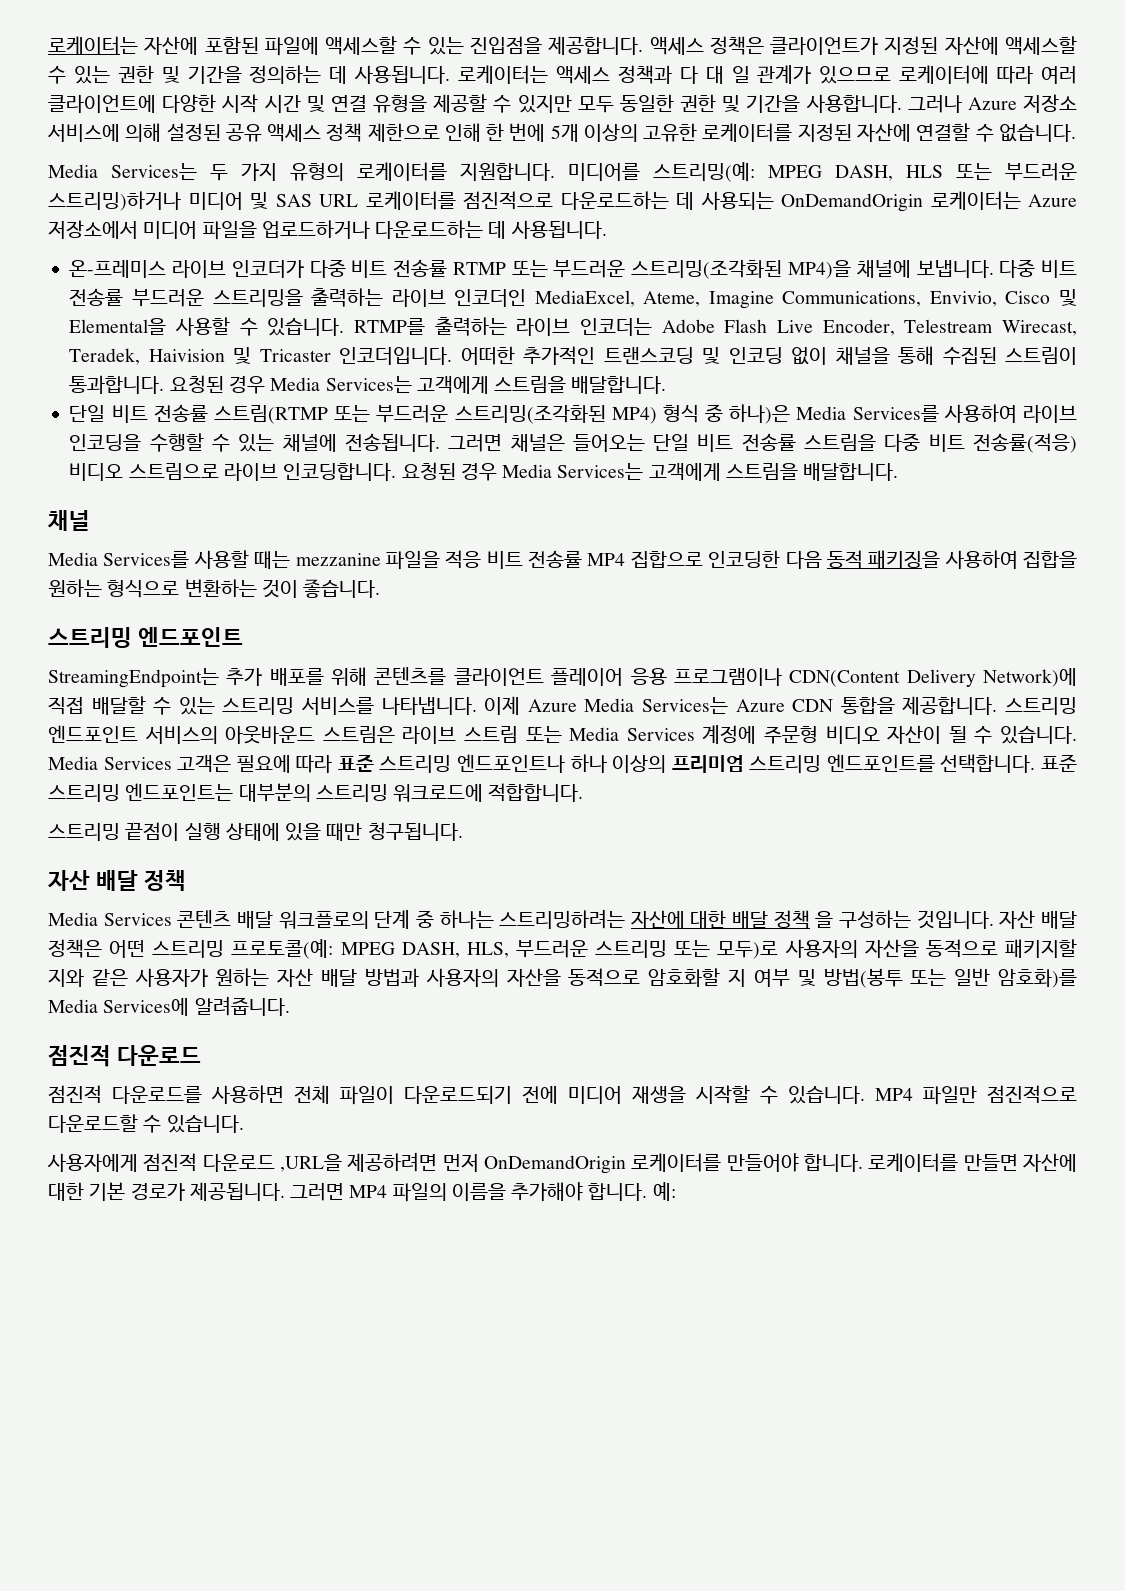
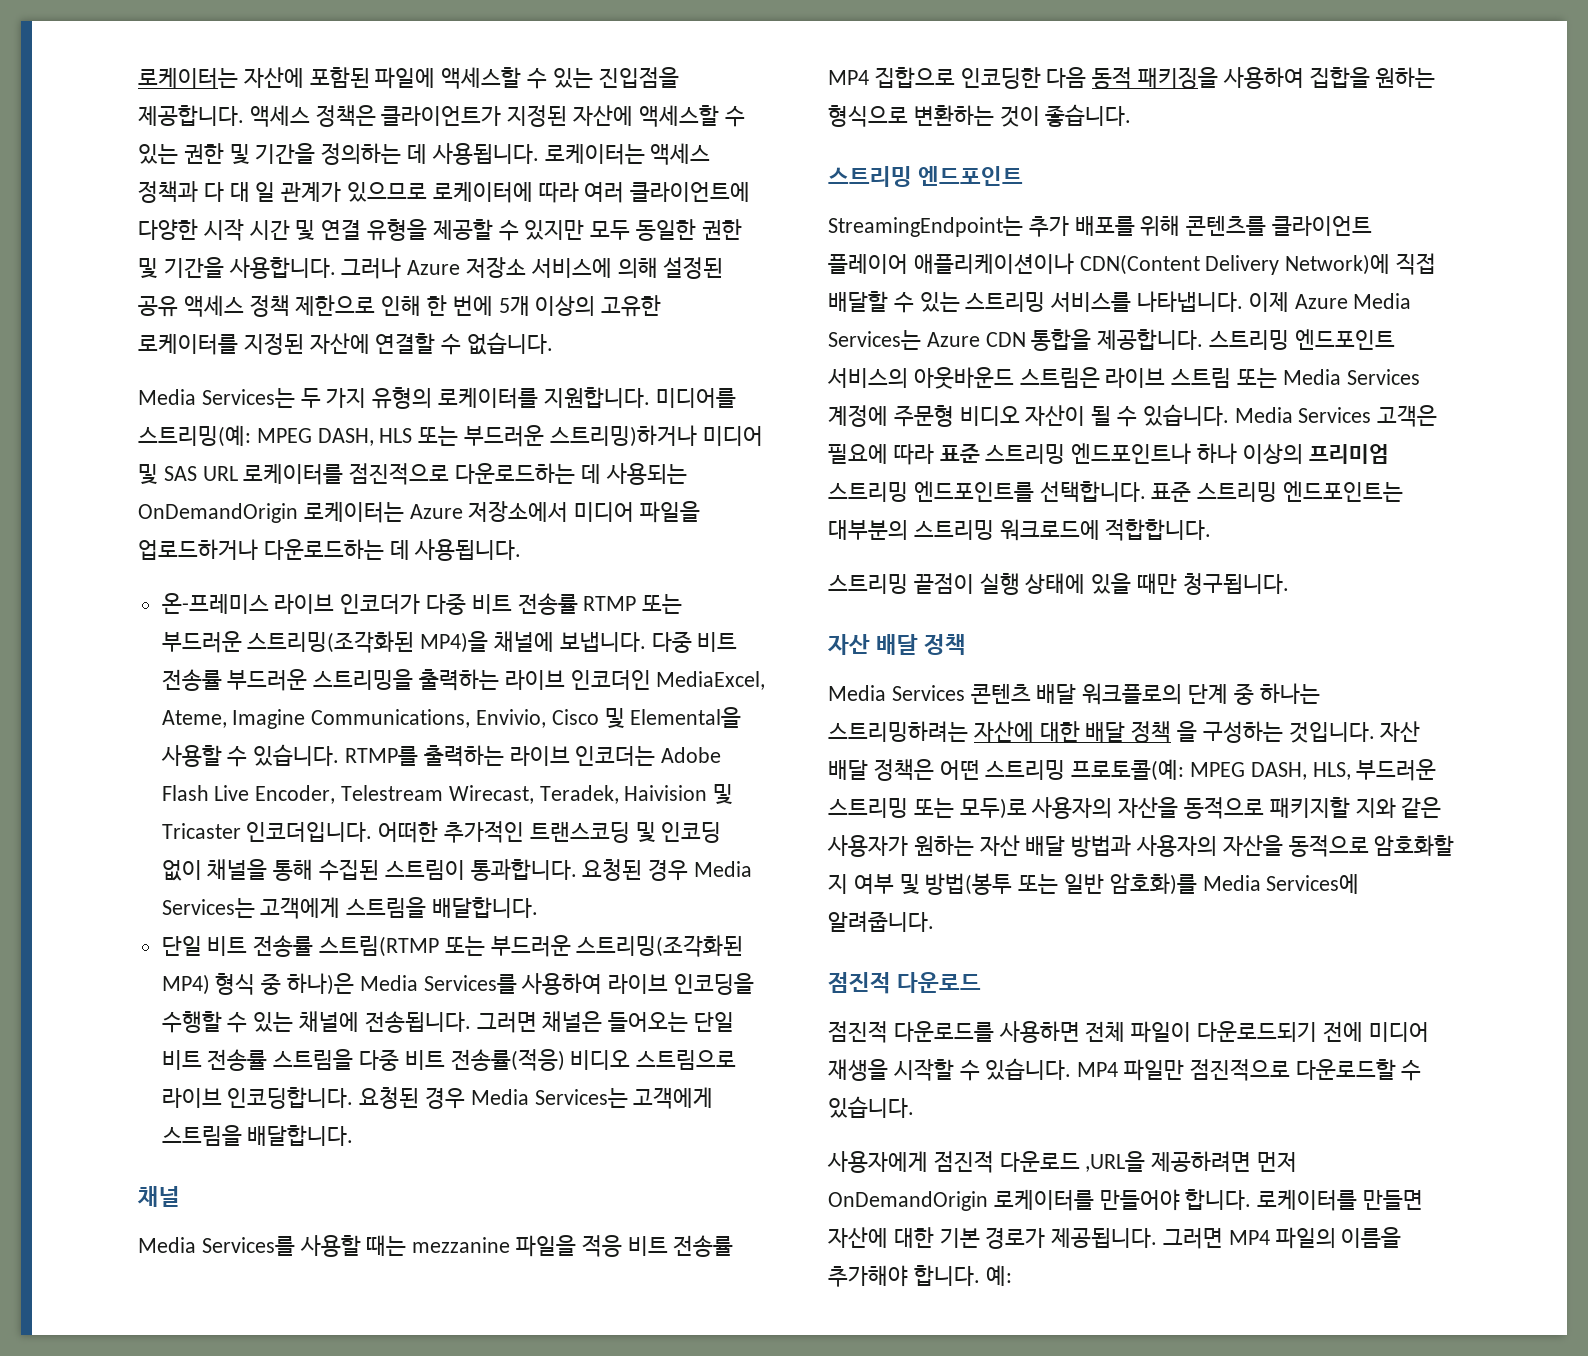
- StreamingEndpoint는 추가 배포를 위해 콘텐츠를 클라이언트 플레이어 응용 프로그램이나 CDN(Content Delivery Network)에 직접 배달할 수 있는 스트리밍 서비스를 나타냅니다.
+ StreamingEndpoint는 추가 배포를 위해 콘텐츠를 클라이언트 플레이어 애플리케이션이나 CDN(Content Delivery Network)에 직접 배달할 수 있는 스트리밍 서비스를 나타냅니다.

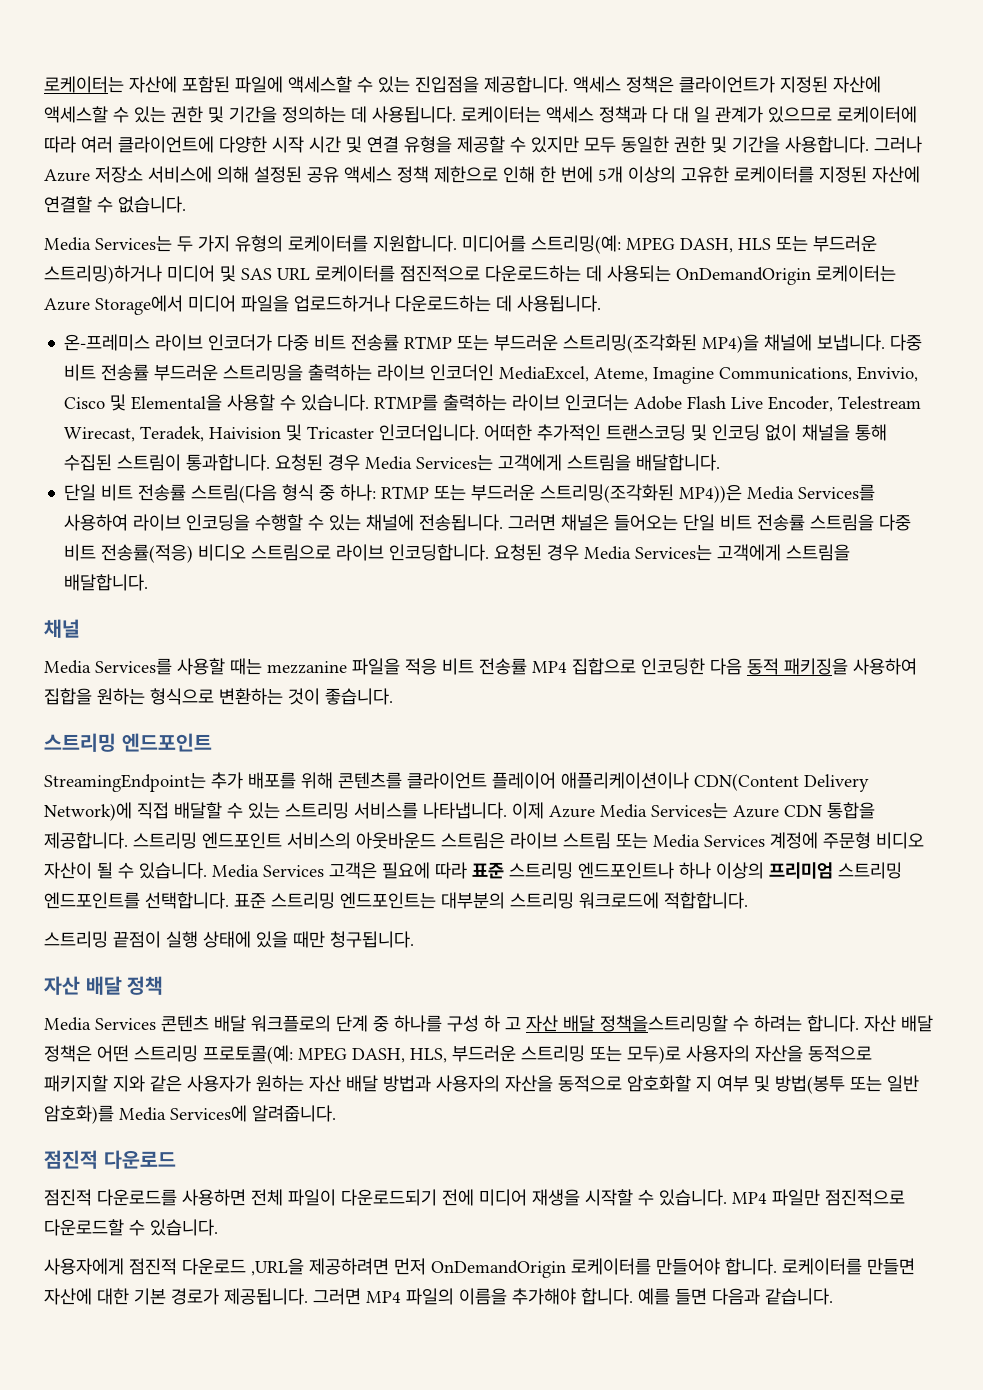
- 미디어를 스트리밍(예: MPEG DASH, HLS 또는 부드러운 스트리밍)하거나 미디어 및 SAS URL 로케이터를 점진적으로 다운로드하는 데 사용되는 OnDemandOrigin 로케이터는 Azure 저장소에서 미디어 파일을 업로드하거나 다운로드하는 데 사용됩니다.
+ 미디어를 스트리밍(예: MPEG DASH, HLS 또는 부드러운 스트리밍)하거나 미디어 및 SAS URL 로케이터를 점진적으로 다운로드하는 데 사용되는 OnDemandOrigin 로케이터는 Azure Storage에서 미디어 파일을 업로드하거나 다운로드하는 데 사용됩니다.
- 단일 비트 전송률 스트림(RTMP 또는 부드러운 스트리밍(조각화된 MP4) 형식 중 하나)은 Media Services를 사용하여 라이브 인코딩을 수행할 수 있는 채널에 전송됩니다.
+ 단일 비트 전송률 스트림(다음 형식 중 하나: RTMP 또는 부드러운 스트리밍(조각화된 MP4))은 Media Services를 사용하여 라이브 인코딩을 수행할 수 있는 채널에 전송됩니다.
- Media Services 콘텐츠 배달 워크플로의 단계 중 하나는 스트리밍하려는 자산에 대한 배달 정책 을 구성하는 것입니다.
+ Media Services 콘텐츠 배달 워크플로의 단계 중 하나를 구성 하 고 자산 배달 정책을스트리밍할 수 하려는 합니다.
- 예:
+ 예를 들면 다음과 같습니다.

